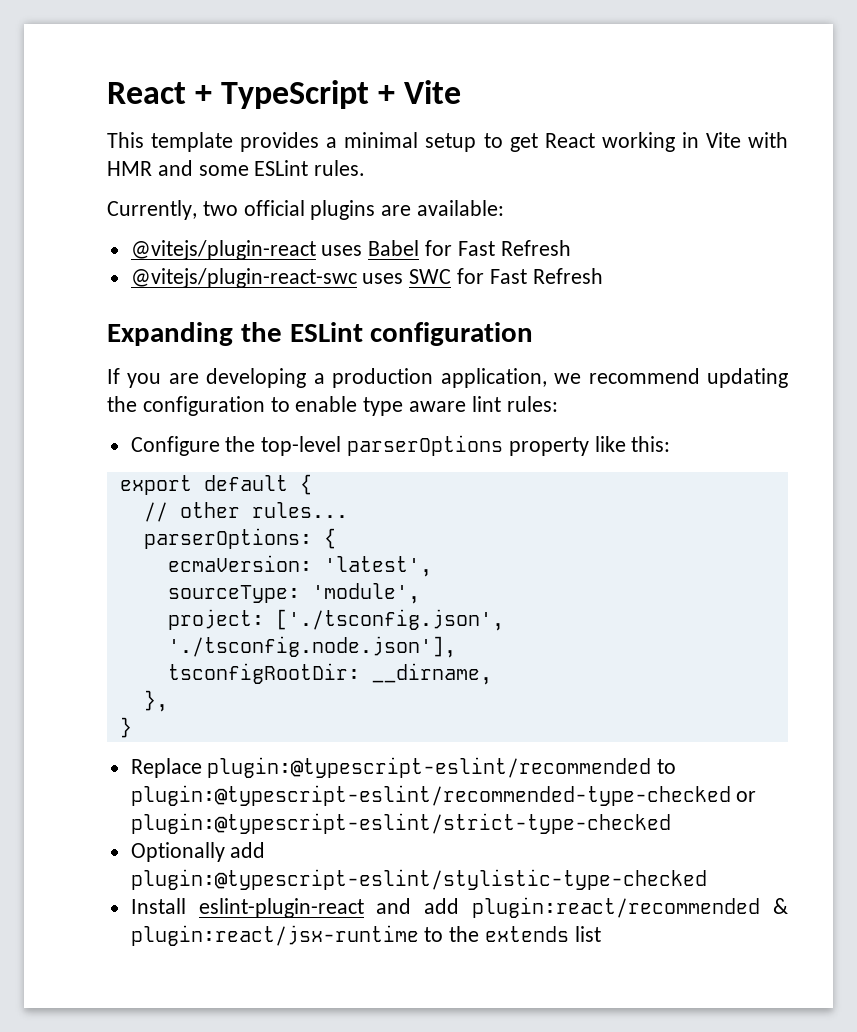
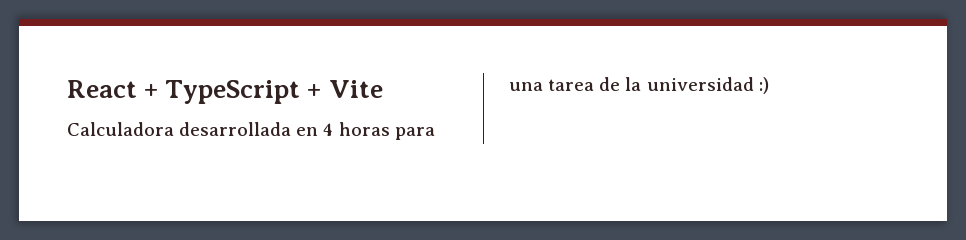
- This template provides a minimal setup to get React working in Vite with HMR and some ESLint rules.
- Currently, two official plugins are available:
- @vitejs/plugin-react uses Babel for Fast Refresh
- @vitejs/plugin-react-swc uses SWC for Fast Refresh
- Expanding the ESLint configuration
- If you are developing a production application, we recommend updating the configuration to enable type aware lint rules:
- Configure the top-level parserOptions property like this:
- export default {
- // other rules...
- parserOptions: {
- ecmaVersion: 'latest',
- sourceType: 'module',
- project: ['./tsconfig.json', './tsconfig.node.json'],
- tsconfigRootDir: __dirname,
- },
- }
- Replace plugin:@typescript-eslint/recommended to plugin:@typescript-eslint/recommended-type-checked or plugin:@typescript-eslint/strict-type-checked
- Optionally add plugin:@typescript-eslint/stylistic-type-checked
- Install eslint-plugin-react and add plugin:react/recommended & plugin:react/jsx-runtime to the extends list
+ Calculadora desarrollada en 4 horas para una tarea de la universidad :)

